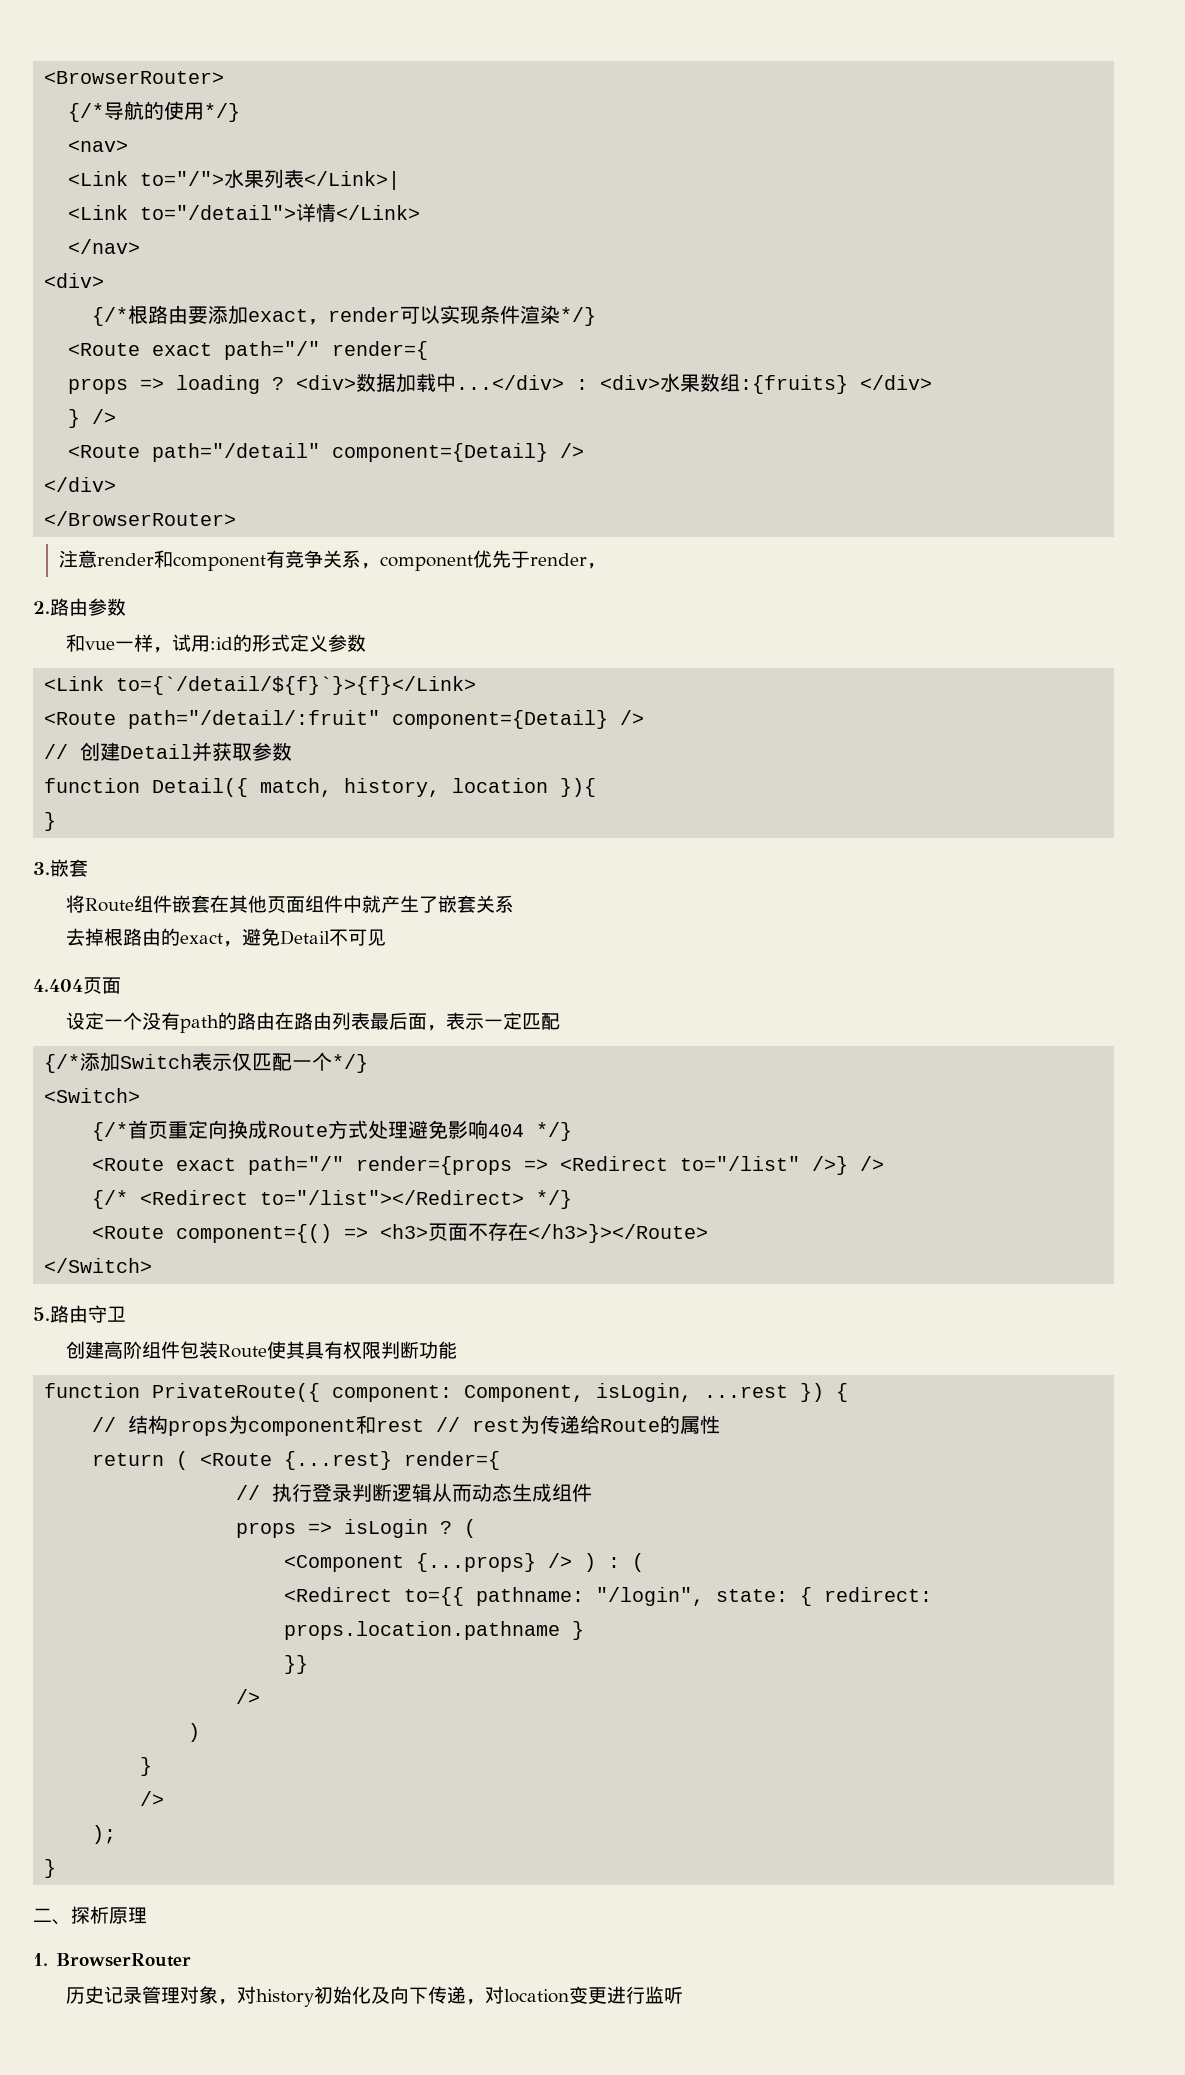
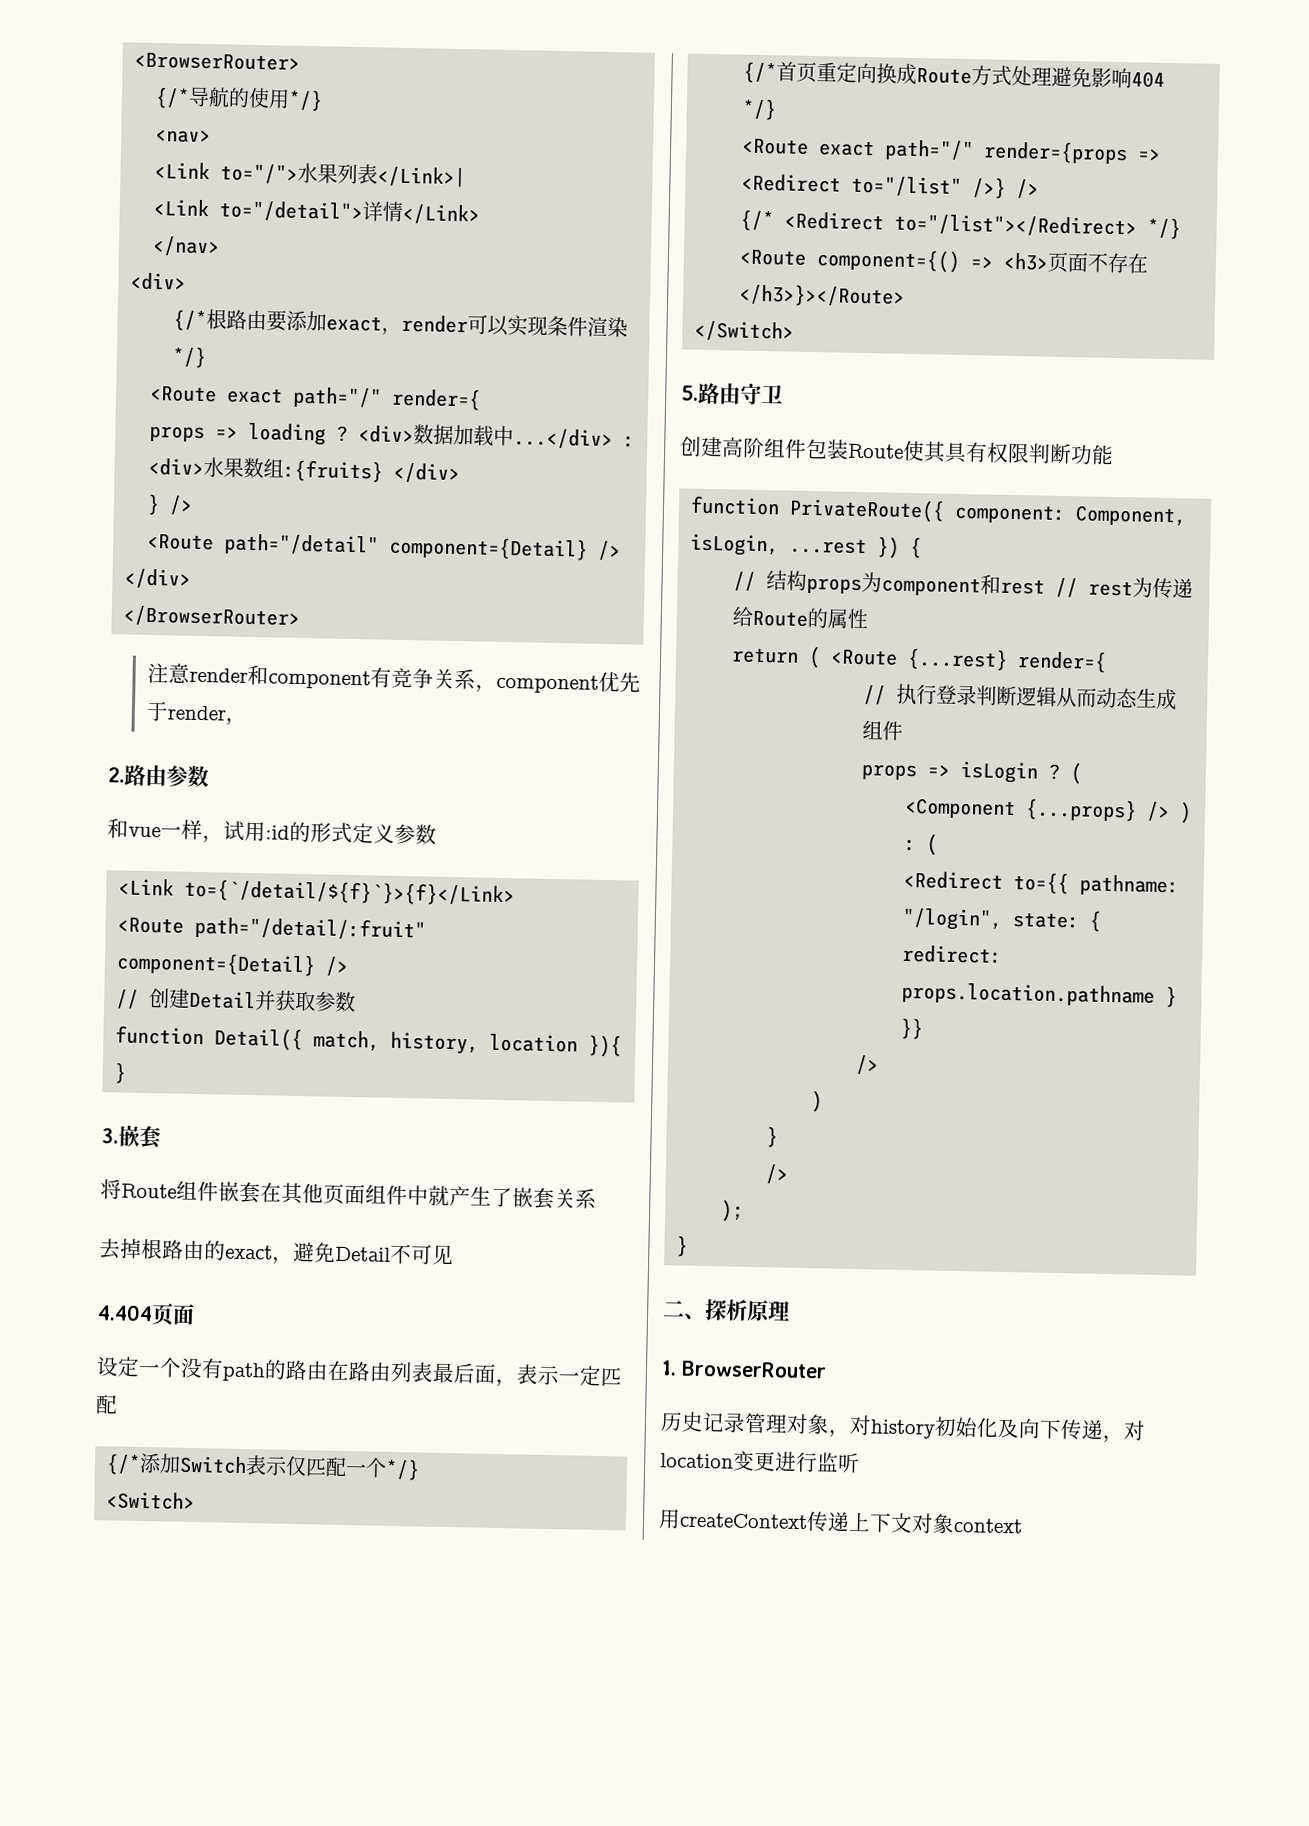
+ 用createContext传递上下文对象context

